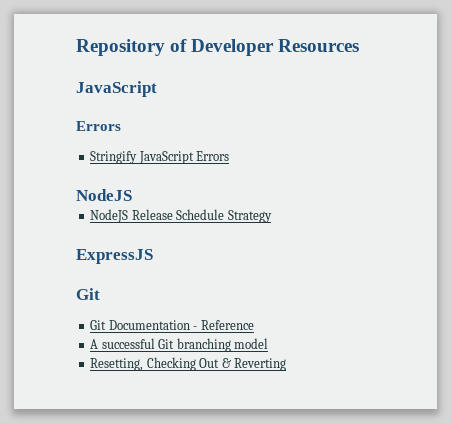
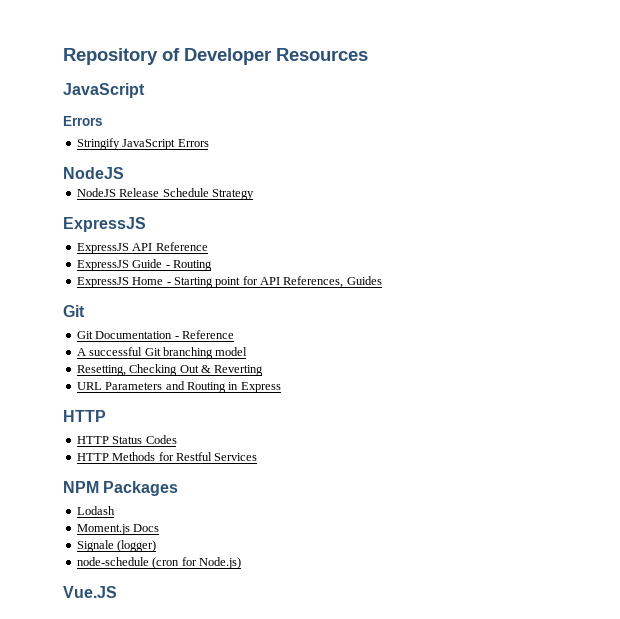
+ ExpressJS API Reference
+ ExpressJS Guide - Routing
+ ExpressJS Home - Starting point for API References, Guides
+ URL Parameters and Routing in Express
+ HTTP
+ HTTP Status Codes
+ HTTP Methods for Restful Services
+ NPM Packages
+ Lodash
+ Moment.js Docs
+ Signale (logger)
+ node-schedule (cron for Node.js)
+ Vue.JS

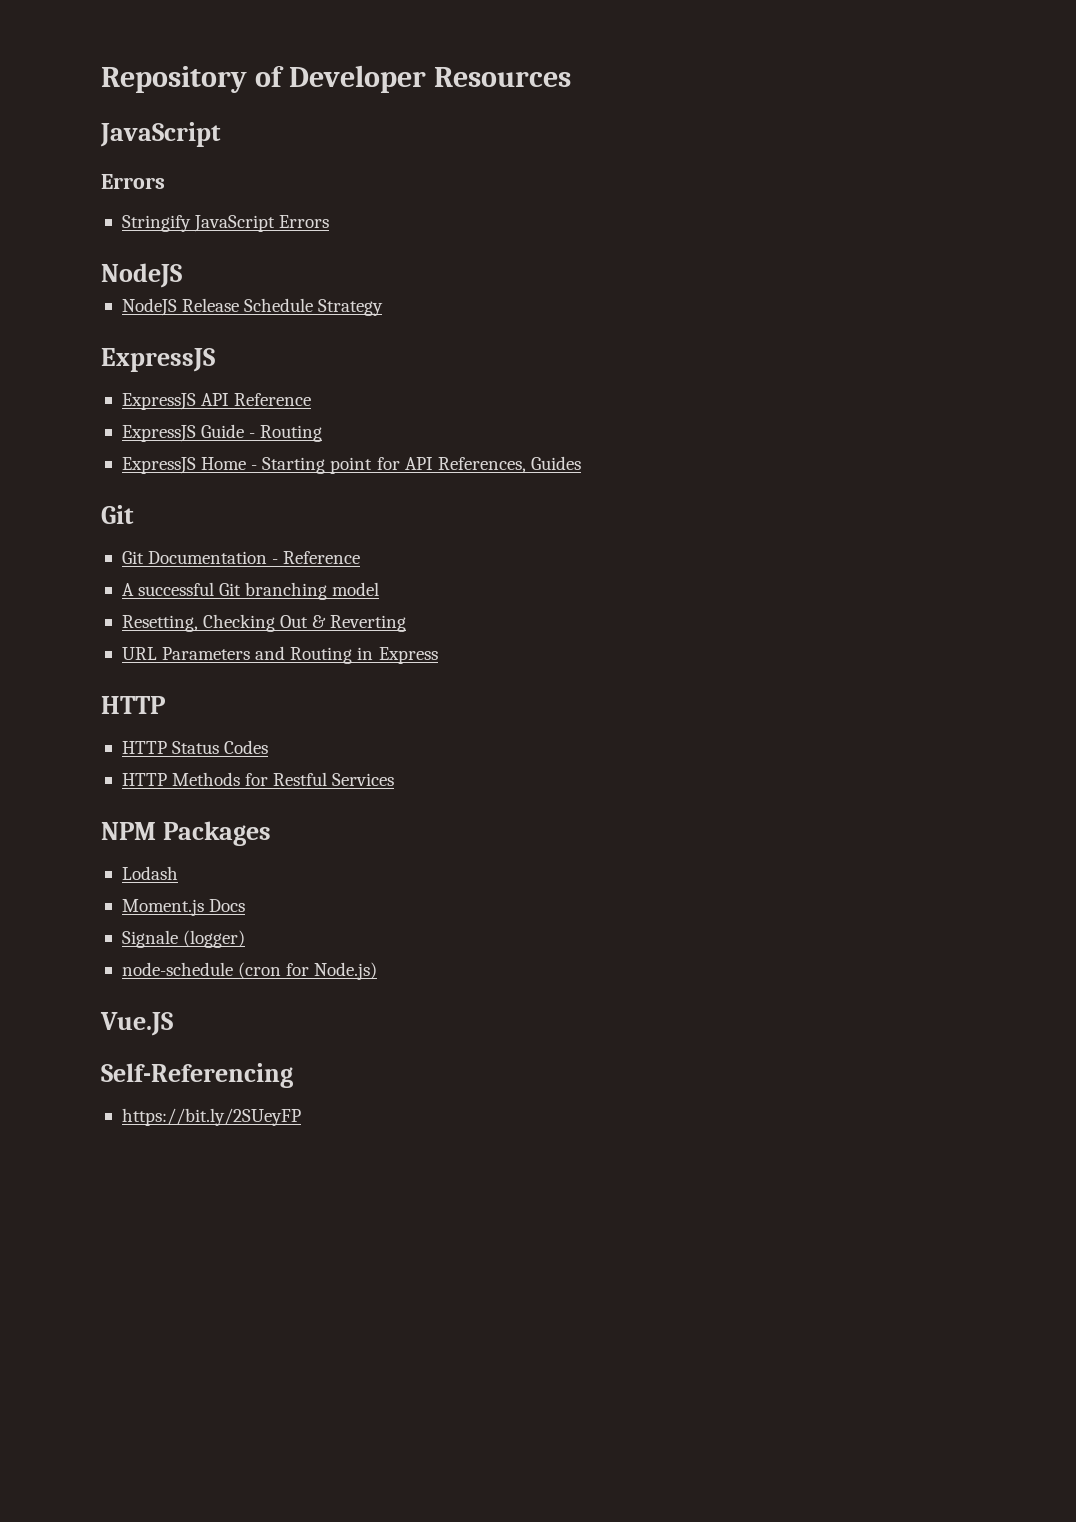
+ Self-Referencing
+ https://bit.ly/2SUeyFP

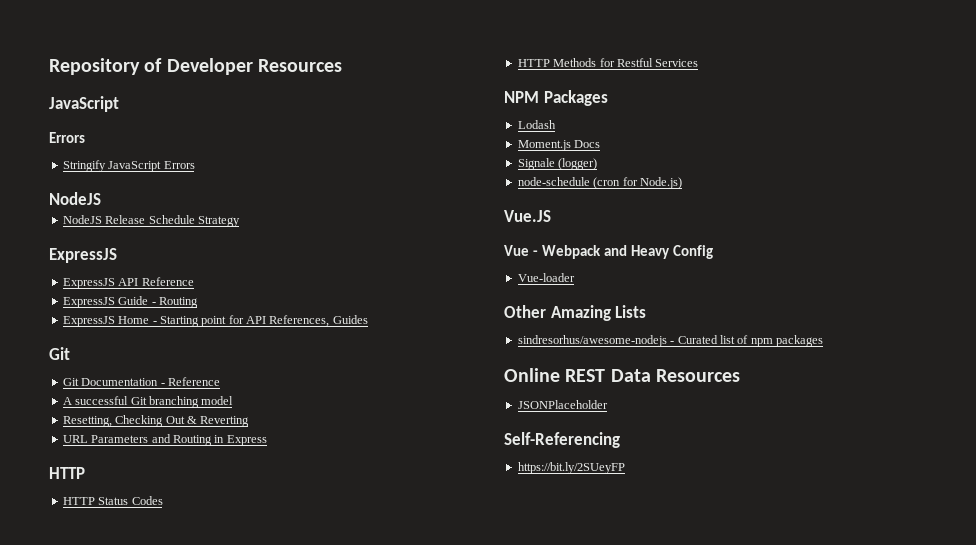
+ Vue - Webpack and Heavy Config
+ Vue-loader
+ Other Amazing Lists
+ sindresorhus/awesome-nodejs - Curated list of npm packages
+ Online REST Data Resources
+ JSONPlaceholder

